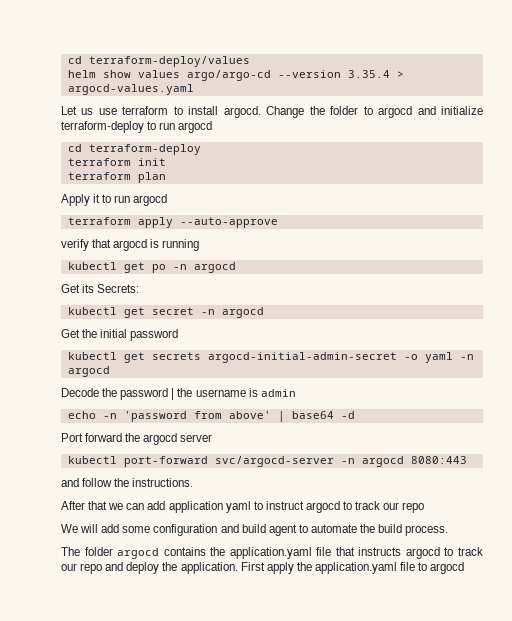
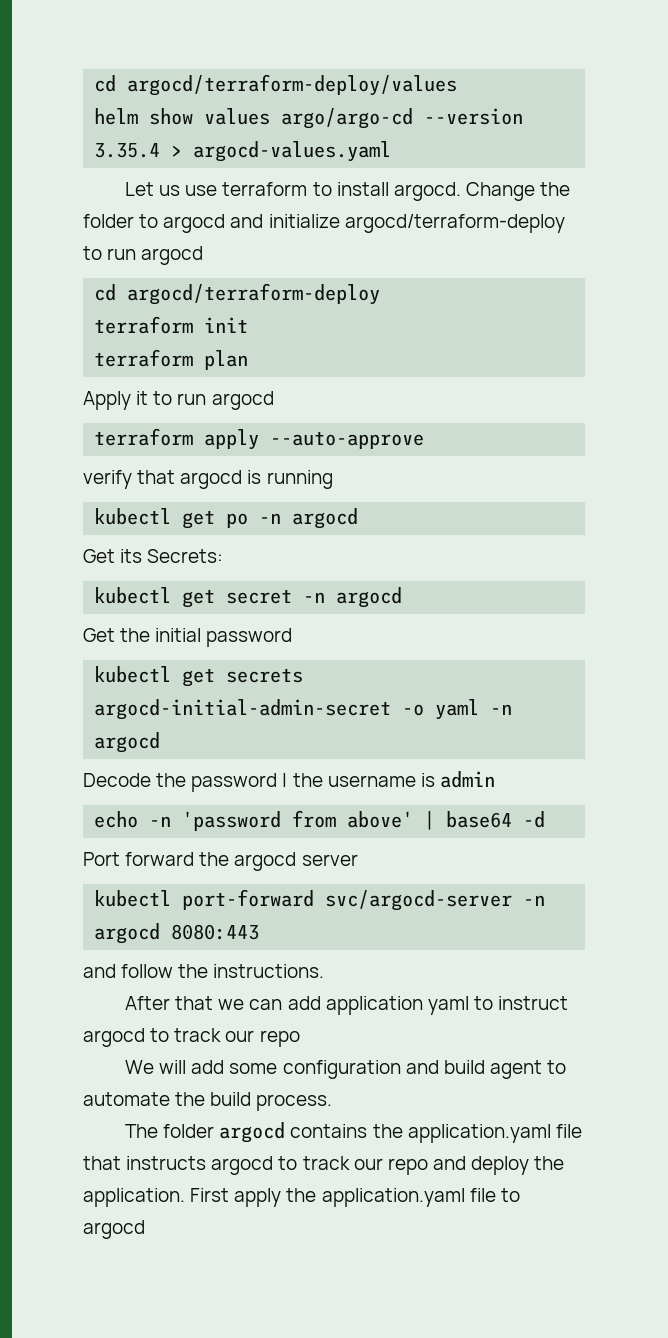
- cd terraform-deploy/values
+ cd argocd/terraform-deploy/values
- Change the folder to argocd and initialize terraform-deploy to run argocd
+ Change the folder to argocd and initialize argocd/terraform-deploy to run argocd
- cd terraform-deploy
+ cd argocd/terraform-deploy

